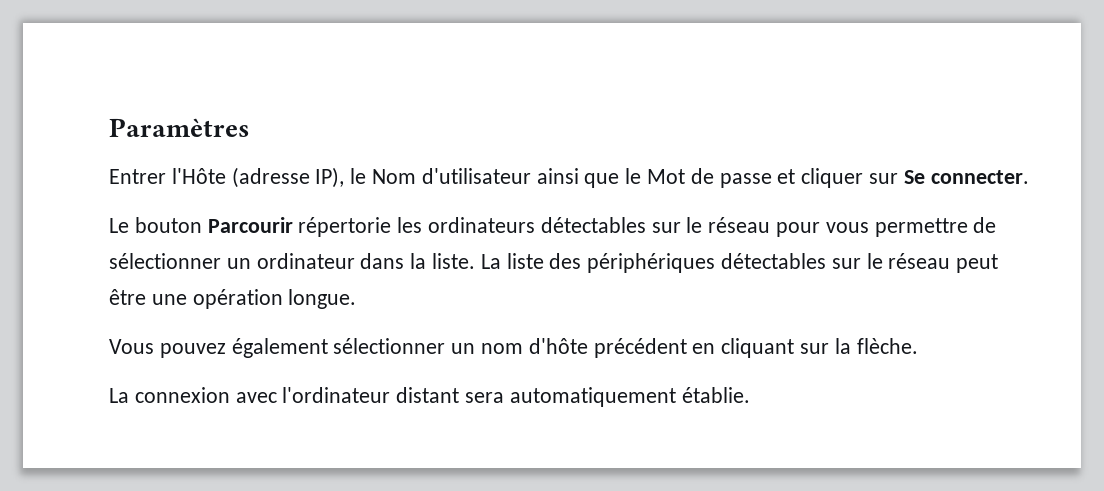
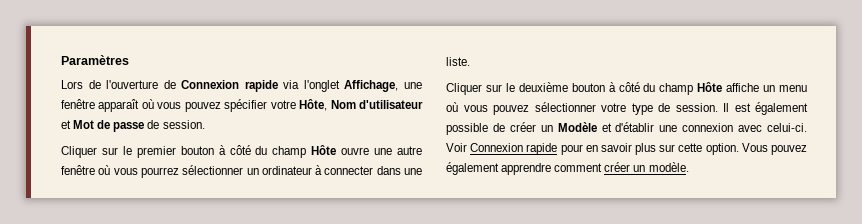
- Entrer l'Hôte (adresse IP), le Nom d'utilisateur ainsi que le Mot de passe et cliquer sur Se connecter.
- Le bouton Parcourir répertorie les ordinateurs détectables sur le réseau pour vous permettre de sélectionner un ordinateur dans la liste. La liste des périphériques détectables sur le réseau peut être une opération longue.
- Vous pouvez également sélectionner un nom d'hôte précédent en cliquant sur la flèche.
- La connexion avec l'ordinateur distant sera automatiquement établie.
+ Lors de l'ouverture de Connexion rapide via l'onglet Affichage, une fenêtre apparaît où vous pouvez spécifier votre Hôte, Nom d'utilisateur et Mot de passe de session.
+ Cliquer sur le premier bouton à côté du champ Hôte ouvre une autre fenêtre où vous pourrez sélectionner un ordinateur à connecter dans une liste.
+ Cliquer sur le deuxième bouton à côté du champ Hôte affiche un menu où vous pouvez sélectionner votre type de session. Il est également possible de créer un Modèle et d'établir une connexion avec celui-ci. Voir Connexion rapide pour en savoir plus sur cette option. Vous pouvez également apprendre comment créer un modèle.

